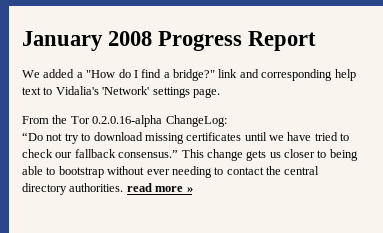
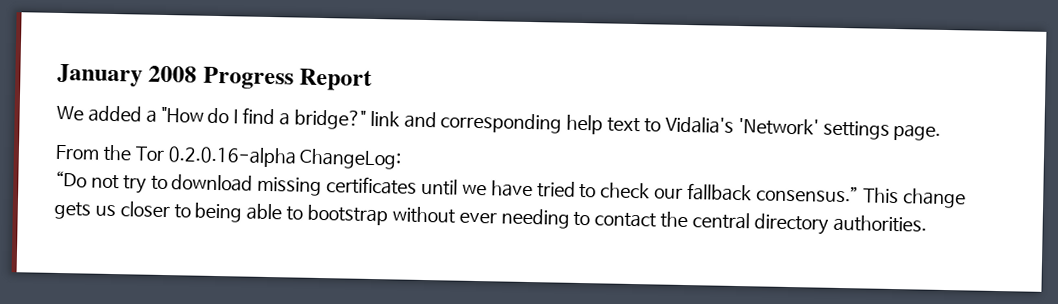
- This change gets us closer to being able to bootstrap without ever needing to contact the central directory authorities. read more »
+ This change gets us closer to being able to bootstrap without ever needing to contact the central directory authorities.

